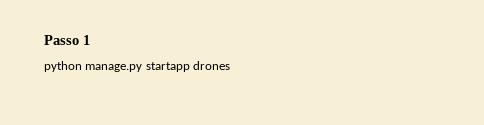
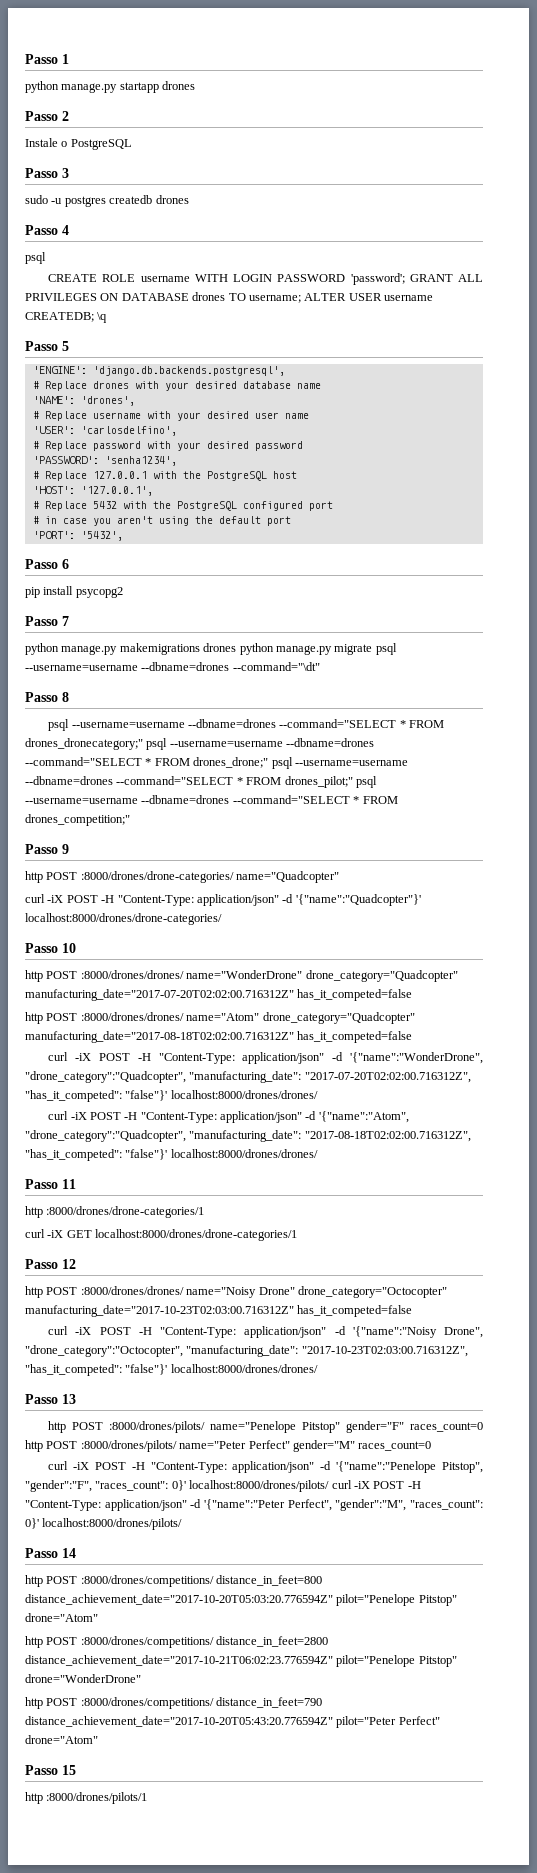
+ Passo 2
+ Instale o PostgreSQL
+ Passo 3
+ sudo -u postgres createdb drones
+ Passo 4
+ psql
+ CREATE ROLE username WITH LOGIN PASSWORD 'password'; GRANT ALL PRIVILEGES ON DATABASE drones TO username; ALTER USER username CREATEDB; \q
+ Passo 5
+ 'ENGINE': 'django.db.backends.postgresql',
+ # Replace drones with your desired database name
+ 'NAME': 'drones',
+ # Replace username with your desired user name
+ 'USER': 'carlosdelfino',
+ # Replace password with your desired password
+ 'PASSWORD': 'senha1234',
+ # Replace 127.0.0.1 with the PostgreSQL host
+ 'HOST': '127.0.0.1',
+ # Replace 5432 with the PostgreSQL configured port
+ # in case you aren't using the default port
+ 'PORT': '5432',
+ Passo 6
+ pip install psycopg2
+ Passo 7
+ python manage.py makemigrations drones python manage.py migrate psql --username=username --dbname=drones --command="\dt"
+ Passo 8
+ psql --username=username --dbname=drones --command="SELECT * FROM drones_dronecategory;" psql --username=username --dbname=drones --command="SELECT * FROM drones_drone;" psql --username=username --dbname=drones --command="SELECT * FROM drones_pilot;" psql --username=username --dbname=drones --command="SELECT * FROM drones_competition;"
+ Passo 9
+ http POST :8000/drones/drone-categories/ name="Quadcopter"
+ curl -iX POST -H "Content-Type: application/json" -d '{"name":"Quadcopter"}' localhost:8000/drones/drone-categories/
+ Passo 10
+ http POST :8000/drones/drones/ name="WonderDrone" drone_category="Quadcopter" manufacturing_date="2017-07-20T02:02:00.716312Z" has_it_competed=false
+ http POST :8000/drones/drones/ name="Atom" drone_category="Quadcopter" manufacturing_date="2017-08-18T02:02:00.716312Z" has_it_competed=false
+ curl -iX POST -H "Content-Type: application/json" -d '{"name":"WonderDrone", "drone_category":"Quadcopter", "manufacturing_date": "2017-07-20T02:02:00.716312Z", "has_it_competed": "false"}' localhost:8000/drones/drones/
+ curl -iX POST -H "Content-Type: application/json" -d '{"name":"Atom", "drone_category":"Quadcopter", "manufacturing_date": "2017-08-18T02:02:00.716312Z", "has_it_competed": "false"}' localhost:8000/drones/drones/
+ Passo 11
+ http :8000/drones/drone-categories/1
+ curl -iX GET localhost:8000/drones/drone-categories/1
+ Passo 12
+ http POST :8000/drones/drones/ name="Noisy Drone" drone_category="Octocopter" manufacturing_date="2017-10-23T02:03:00.716312Z" has_it_competed=false
+ curl -iX POST -H "Content-Type: application/json" -d '{"name":"Noisy Drone", "drone_category":"Octocopter", "manufacturing_date": "2017-10-23T02:03:00.716312Z", "has_it_competed": "false"}' localhost:8000/drones/drones/
+ Passo 13
+ http POST :8000/drones/pilots/ name="Penelope Pitstop" gender="F" races_count=0 http POST :8000/drones/pilots/ name="Peter Perfect" gender="M" races_count=0
+ curl -iX POST -H "Content-Type: application/json" -d '{"name":"Penelope Pitstop", "gender":"F", "races_count": 0}' localhost:8000/drones/pilots/ curl -iX POST -H "Content-Type: application/json" -d '{"name":"Peter Perfect", "gender":"M", "races_count": 0}' localhost:8000/drones/pilots/
+ Passo 14
+ http POST :8000/drones/competitions/ distance_in_feet=800 distance_achievement_date="2017-10-20T05:03:20.776594Z" pilot="Penelope Pitstop" drone="Atom"
+ http POST :8000/drones/competitions/ distance_in_feet=2800 distance_achievement_date="2017-10-21T06:02:23.776594Z" pilot="Penelope Pitstop" drone="WonderDrone"
+ http POST :8000/drones/competitions/ distance_in_feet=790 distance_achievement_date="2017-10-20T05:43:20.776594Z" pilot="Peter Perfect" drone="Atom"
+ Passo 15
+ http :8000/drones/pilots/1

